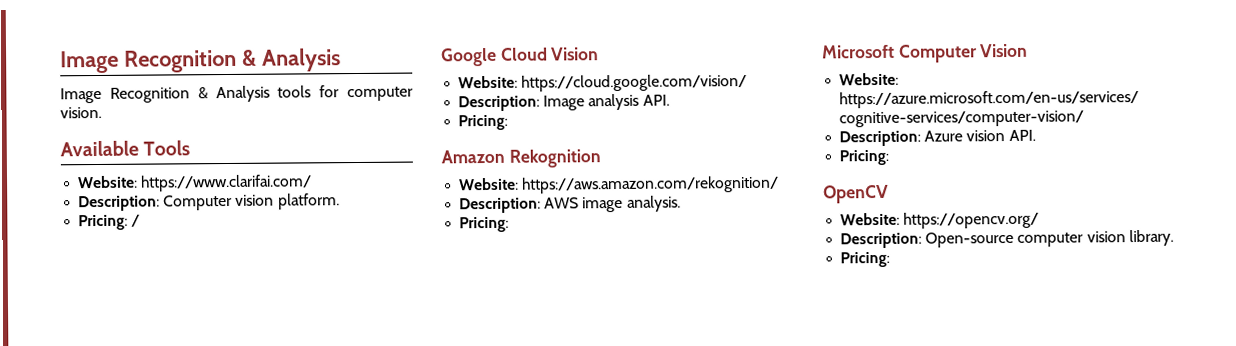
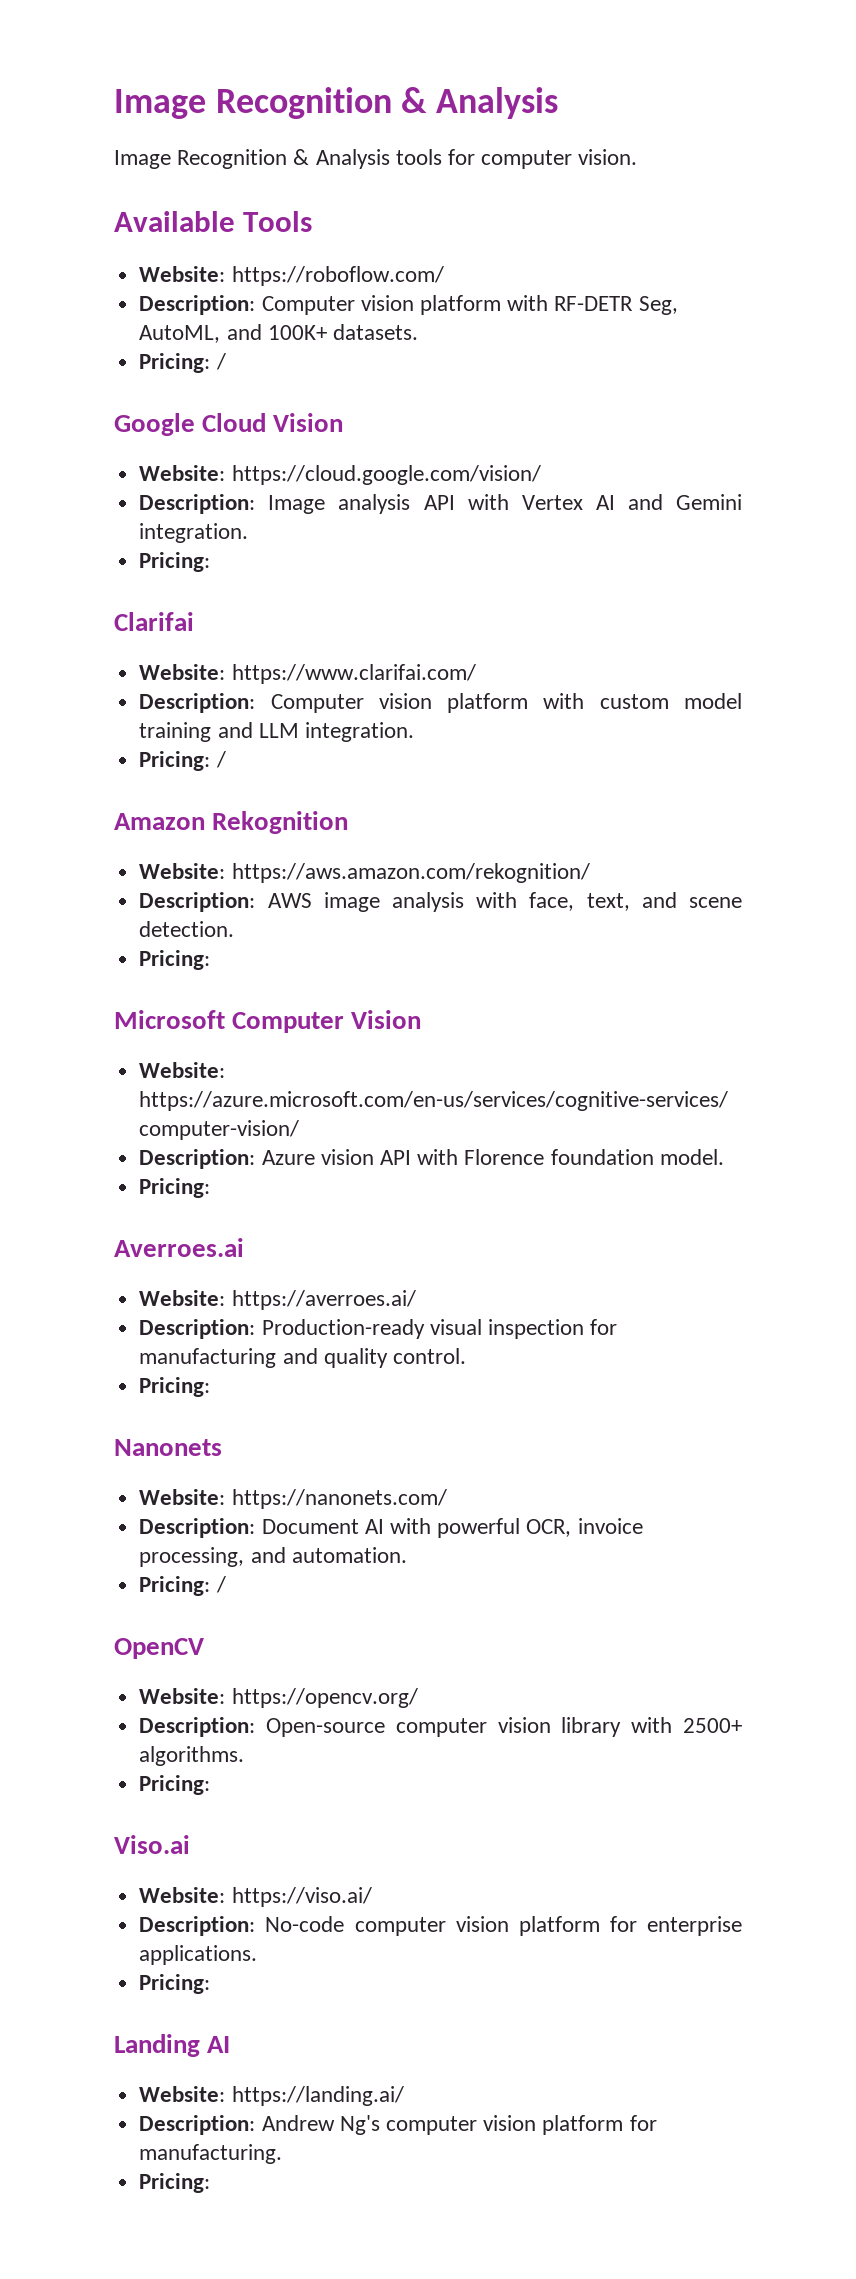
- Website: https://www.clarifai.com/
- Description: Computer vision platform.
+ Website: https://roboflow.com/
+ Description: Computer vision platform with RF-DETR Seg, AutoML, and 100K+ datasets.
- Description: Image analysis API.
+ Description: Image analysis API with Vertex AI and Gemini integration.
  Pricing:
+ Clarifai
+ Website: https://www.clarifai.com/
+ Description: Computer vision platform with custom model training and LLM integration.
+ Pricing: /
- Description: AWS image analysis.
+ Description: AWS image analysis with face, text, and scene detection.
- Description: Azure vision API.
+ Description: Azure vision API with Florence foundation model.
  Pricing:
+ Averroes.ai
+ Website: https://averroes.ai/
+ Description: Production-ready visual inspection for manufacturing and quality control.
+ Pricing:
+ Nanonets
+ Website: https://nanonets.com/
+ Description: Document AI with powerful OCR, invoice processing, and automation.
+ Pricing: /
- Description: Open-source computer vision library.
+ Description: Open-source computer vision library with 2500+ algorithms.
+ Pricing:
+ Viso.ai
+ Website: https://viso.ai/
+ Description: No-code computer vision platform for enterprise applications.
+ Pricing:
+ Landing AI
+ Website: https://landing.ai/
+ Description: Andrew Ng's computer vision platform for manufacturing.

